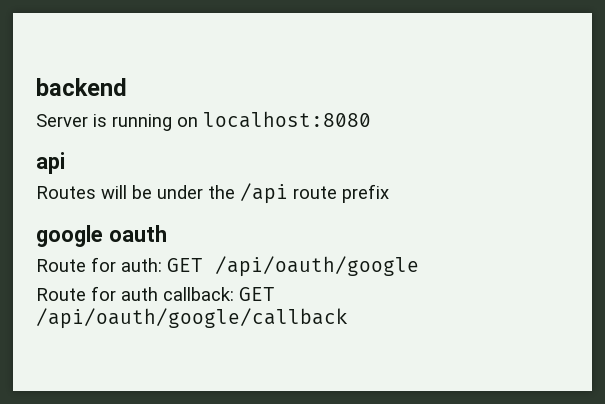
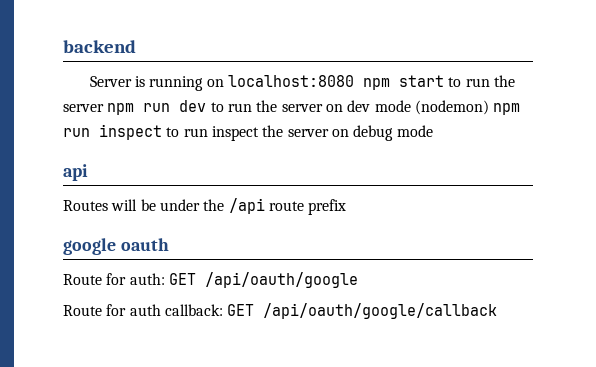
- Server is running on localhost:8080
+ Server is running on localhost:8080 npm start to run the server npm run dev to run the server on dev mode (nodemon) npm run inspect to run inspect the server on debug mode

